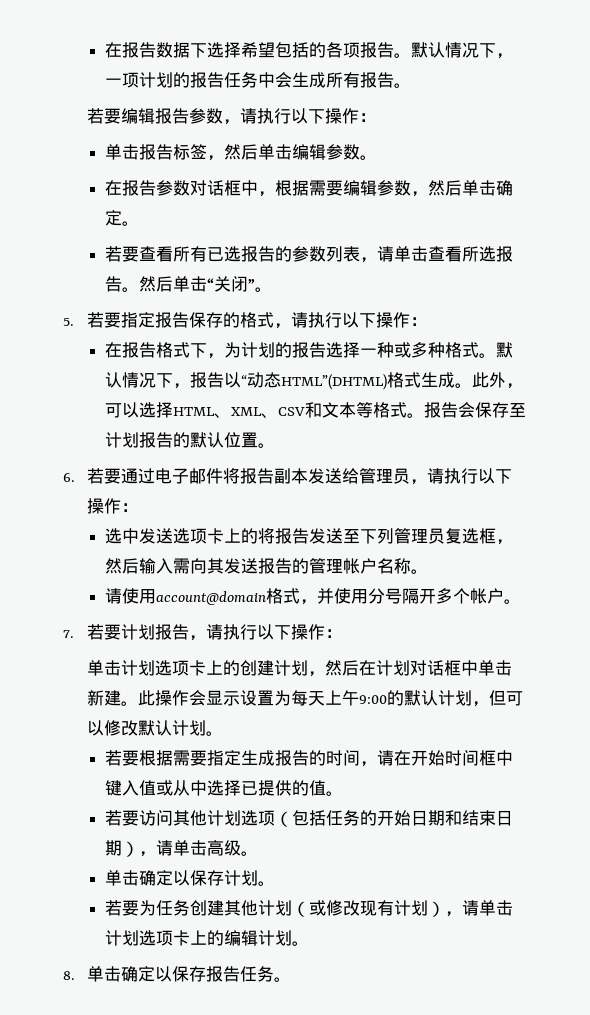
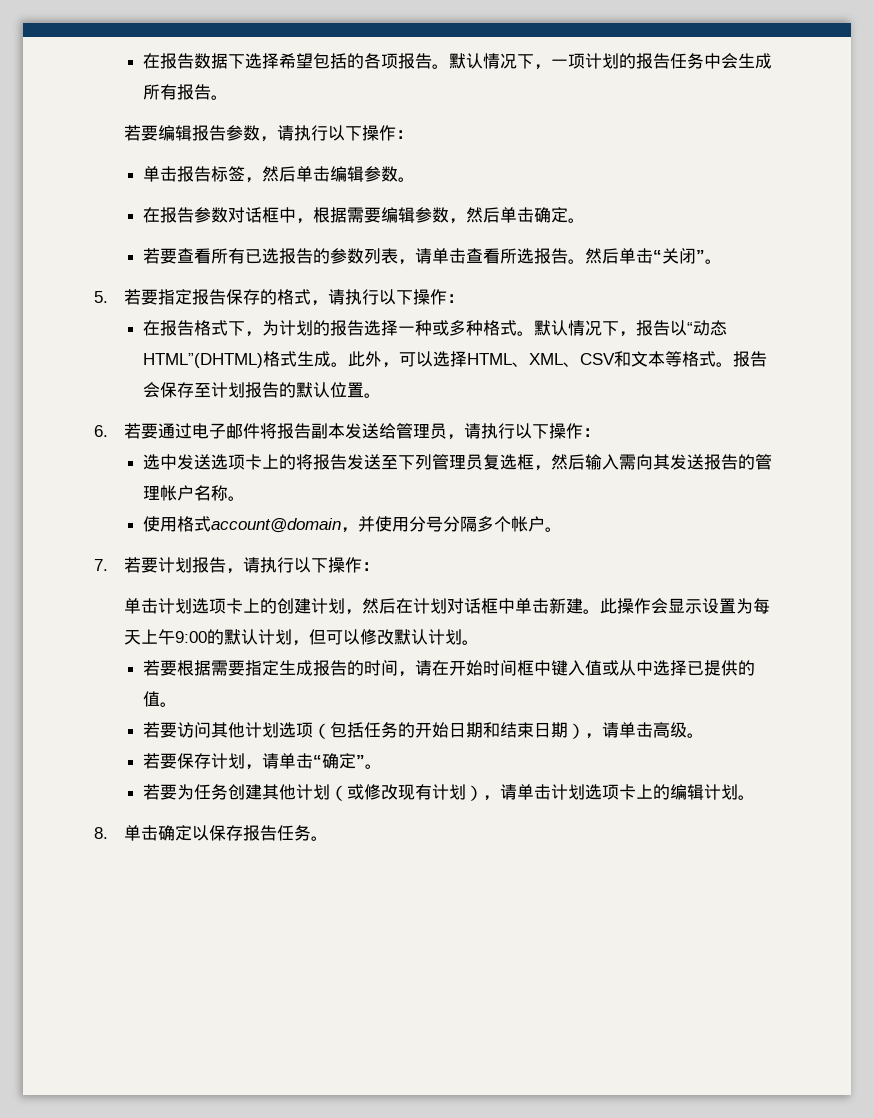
- 请使用account@domain格式，并使用分号隔开多个帐户。
+ 使用格式account@domain，并使用分号分隔多个帐户。
- 单击确定以保存计划。
+ 若要保存计划，请单击“确定”。

